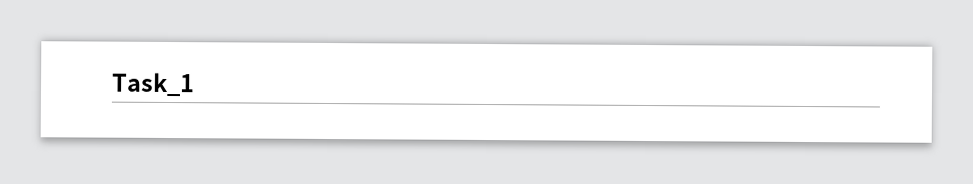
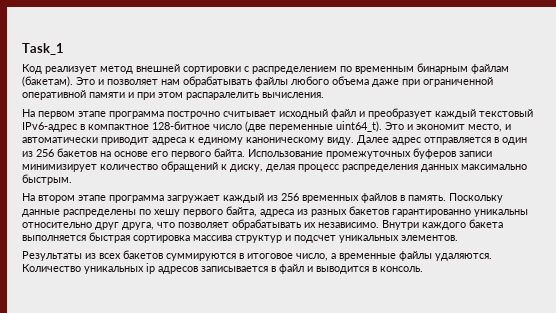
+ Код реализует метод внешней сортировки с распределением по временным бинарным файлам (бакетам). Это и позволяет нам обрабатывать файлы любого объема даже при ограниченной оперативной памяти и при этом распаралелить вычисления.
+ На первом этапе программа построчно считывает исходный файл и преобразует каждый текстовый IPv6-адрес в компактное 128-битное число (две переменные uint64_t). Это и экономит место, и автоматически приводит адреса к единому каноническому виду. Далее адрес отправляется в один из 256 бакетов на основе его первого байта. Использование промежуточных буферов записи минимизирует количество обращений к диску, делая процесс распределения данных максимально быстрым.
+ На втором этапе программа загружает каждый из 256 временных файлов в память. Поскольку данные распределены по хешу первого байта, адреса из разных бакетов гарантированно уникальны относительно друг друга, что позволяет обрабатывать их независимо. Внутри каждого бакета выполняется быстрая сортировка массива структур и подсчет уникальных элементов.
+ Результаты из всех бакетов суммируются в итоговое число, а временные файлы удаляются. Количество уникальных ip адресов записывается в файл и выводится в консоль.

